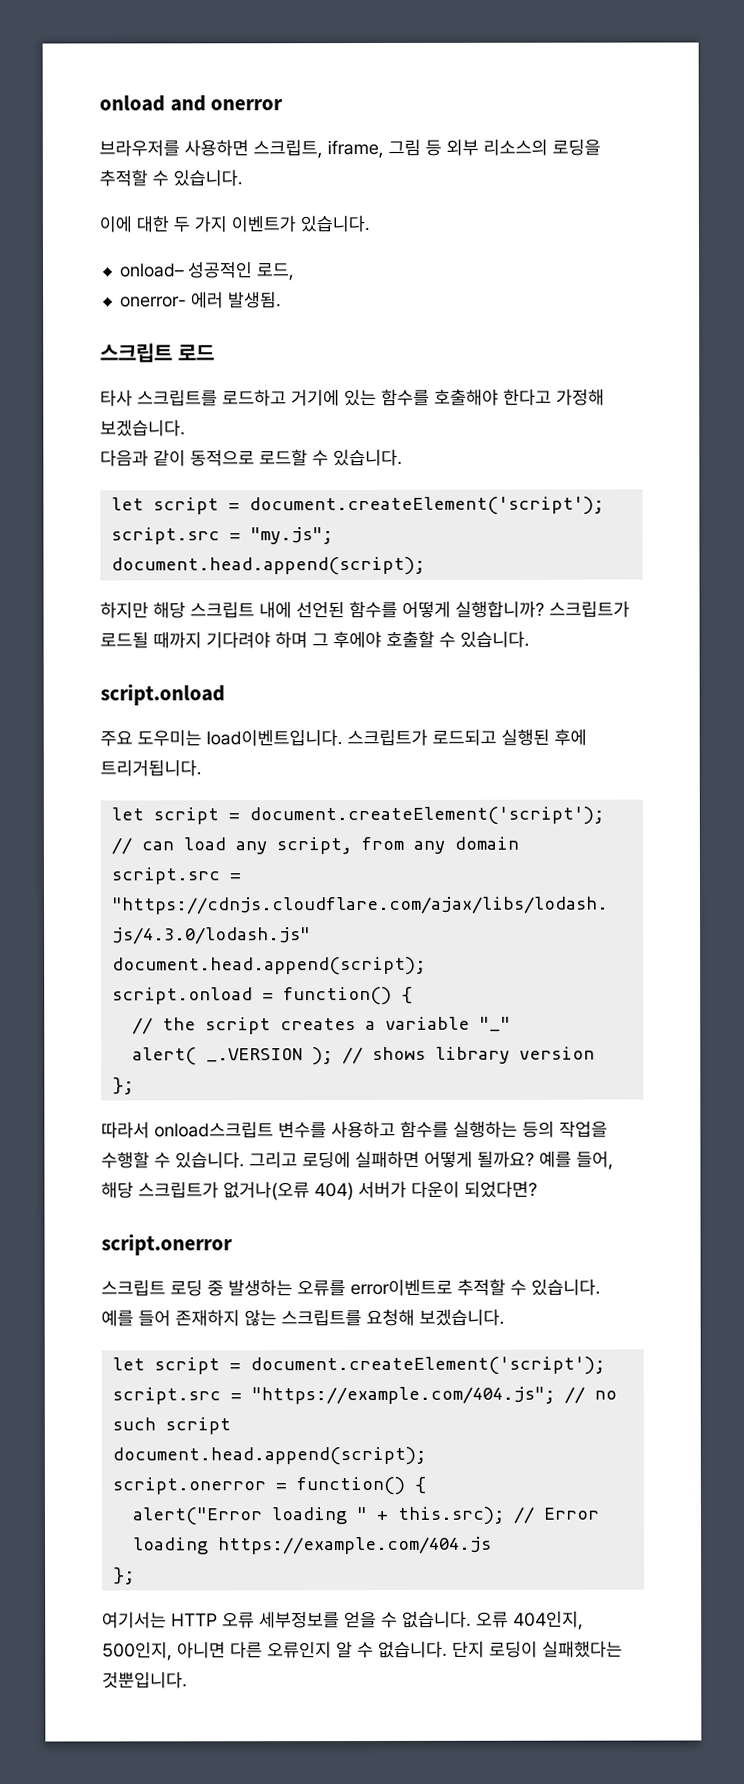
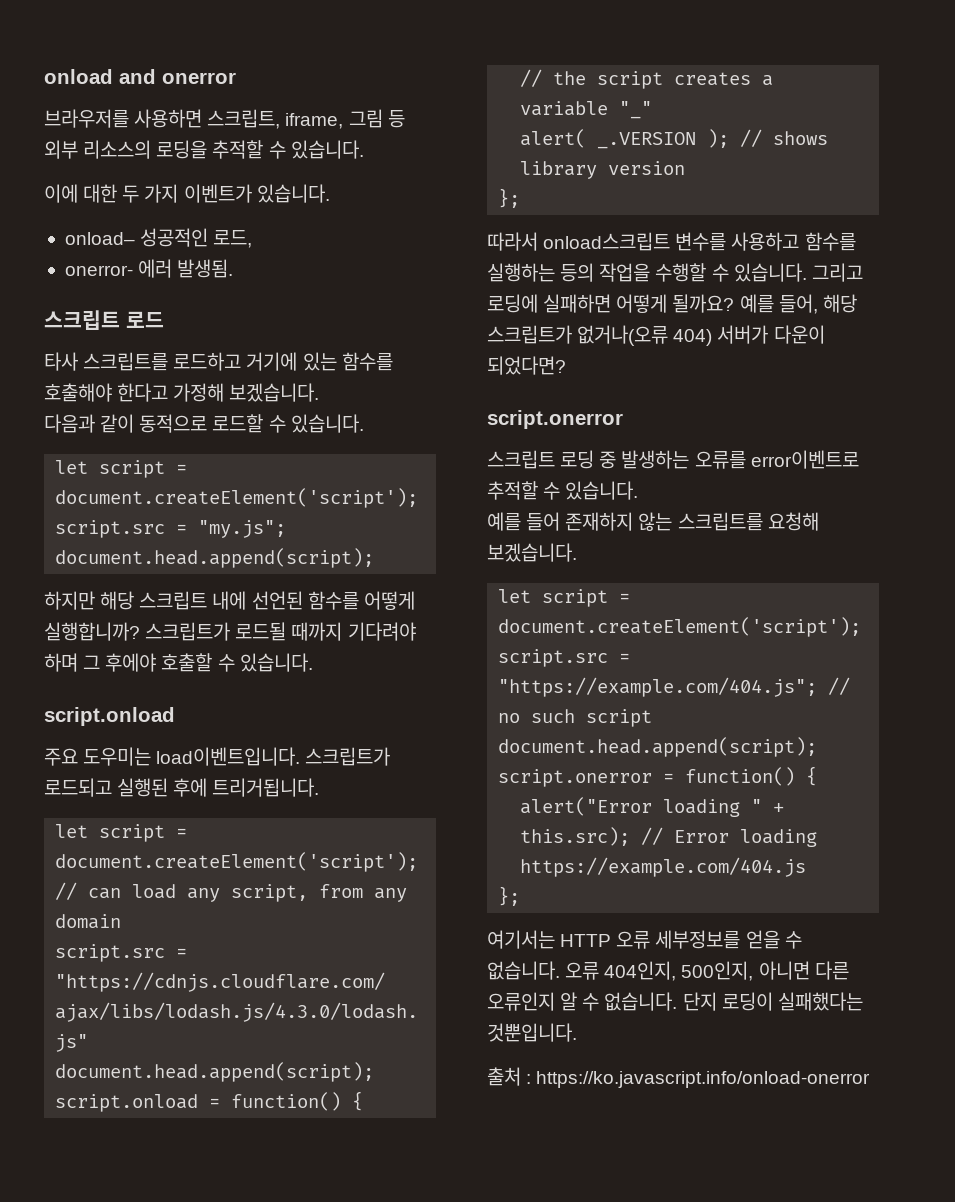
+ 출처 : https://ko.javascript.info/onload-onerror

